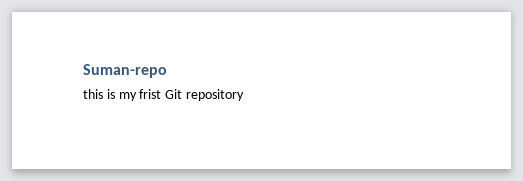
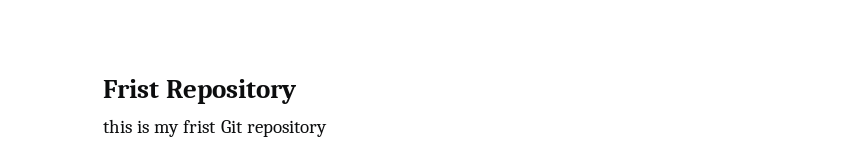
- Suman-repo
+ Frist Repository

